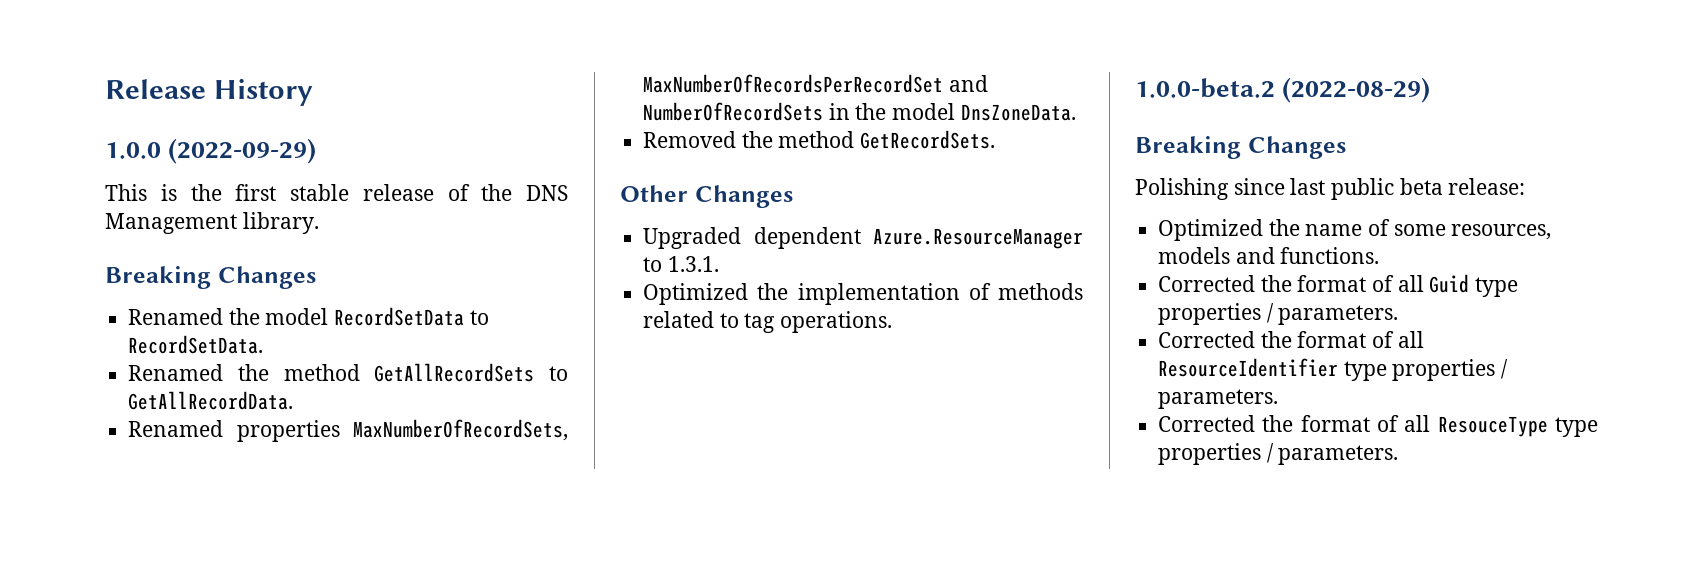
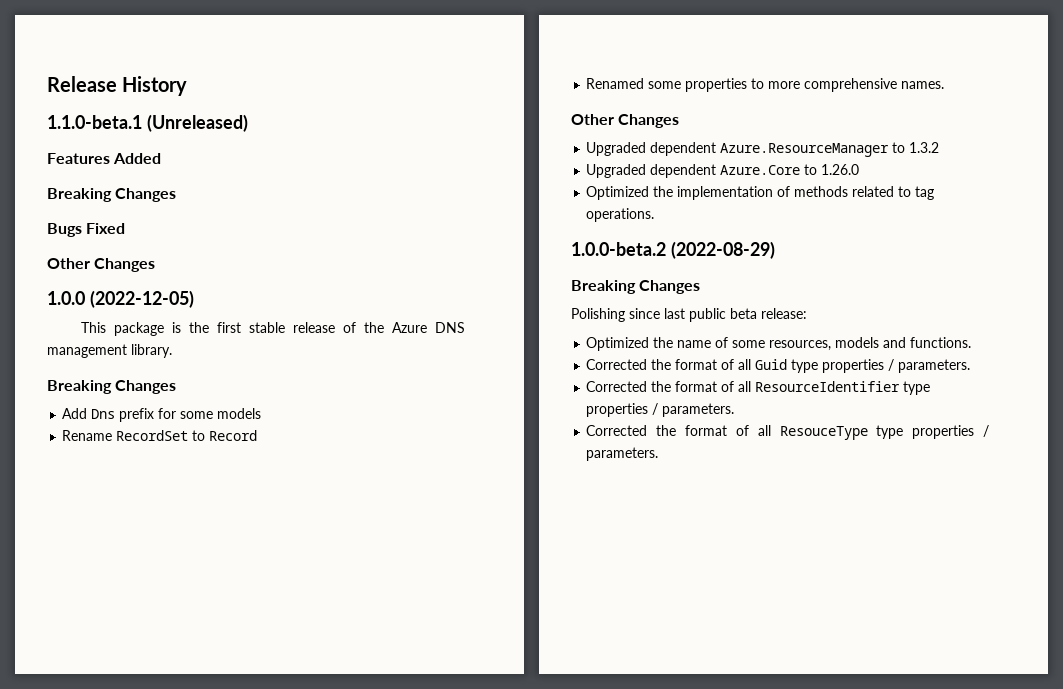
+ 1.1.0-beta.1 (Unreleased)
+ Features Added
+ Breaking Changes
+ Bugs Fixed
+ Other Changes
- 1.0.0 (2022-09-29)
+ 1.0.0 (2022-12-05)
- This is the first stable release of the DNS Management library.
+ This package is the first stable release of the Azure DNS management library.
- Renamed the model RecordSetData to RecordSetData.
- Renamed the method GetAllRecordSets to GetAllRecordData.
- Renamed properties MaxNumberOfRecordSets, MaxNumberOfRecordsPerRecordSet and NumberOfRecordSets in the model DnsZoneData.
- Removed the method GetRecordSets.
+ Add Dns prefix for some models
+ Rename RecordSet to Record
+ Renamed some properties to more comprehensive names.
- Upgraded dependent Azure.ResourceManager to 1.3.1.
+ Upgraded dependent Azure.ResourceManager to 1.3.2
+ Upgraded dependent Azure.Core to 1.26.0

